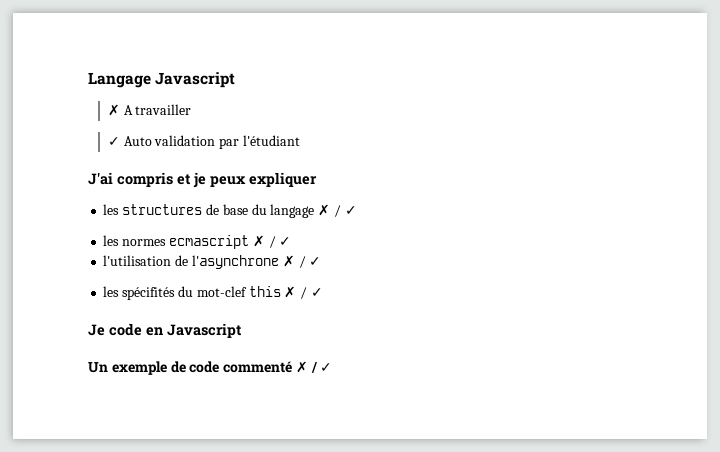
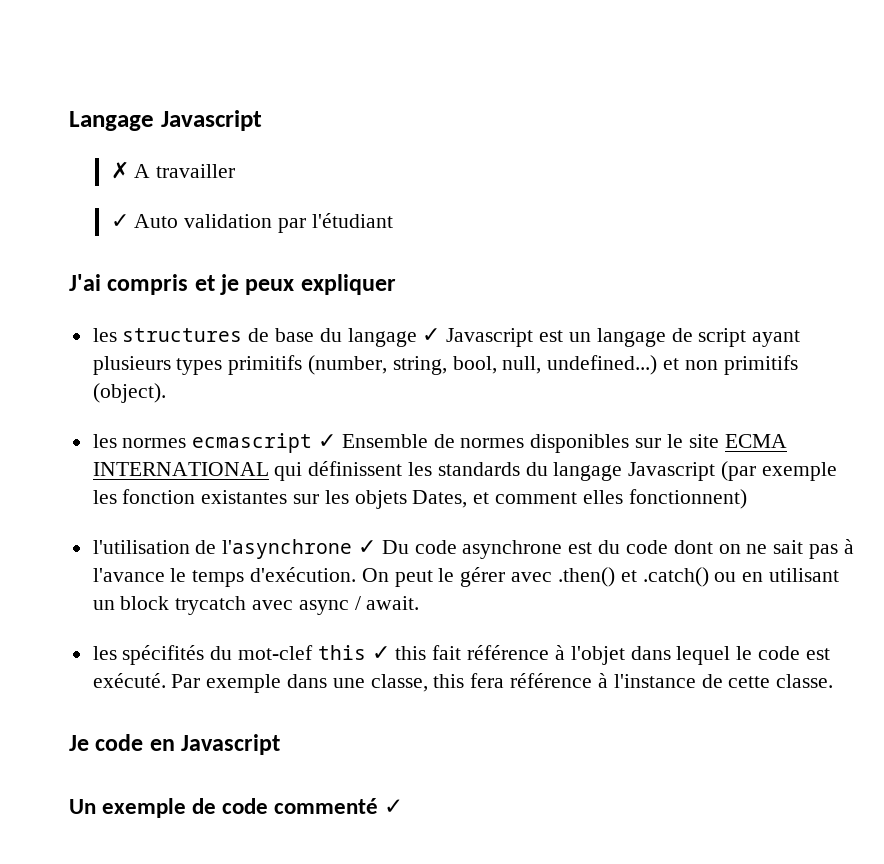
- les structures de base du langage ✗ / ✓
+ les structures de base du langage ✓ Javascript est un langage de script ayant plusieurs types primitifs (number, string, bool, null, undefined...) et non primitifs (object).
- les normes ecmascript ✗ / ✓
- l'utilisation de l'asynchrone ✗ / ✓
+ les normes ecmascript ✓ Ensemble de normes disponibles sur le site ECMA INTERNATIONAL qui définissent les standards du langage Javascript (par exemple les fonction existantes sur les objets Dates, et comment elles fonctionnent)
+ l'utilisation de l'asynchrone ✓ Du code asynchrone est du code dont on ne sait pas à l'avance le temps d'exécution. On peut le gérer avec .then() et .catch() ou en utilisant un block trycatch avec async / await.
- les spécifités du mot-clef this ✗ / ✓
+ les spécifités du mot-clef this ✓ this fait référence à l'objet dans lequel le code est exécuté. Par exemple dans une classe, this fera référence à l'instance de cette classe.
- Un exemple de code commenté ✗ / ✓
+ Un exemple de code commenté ✓

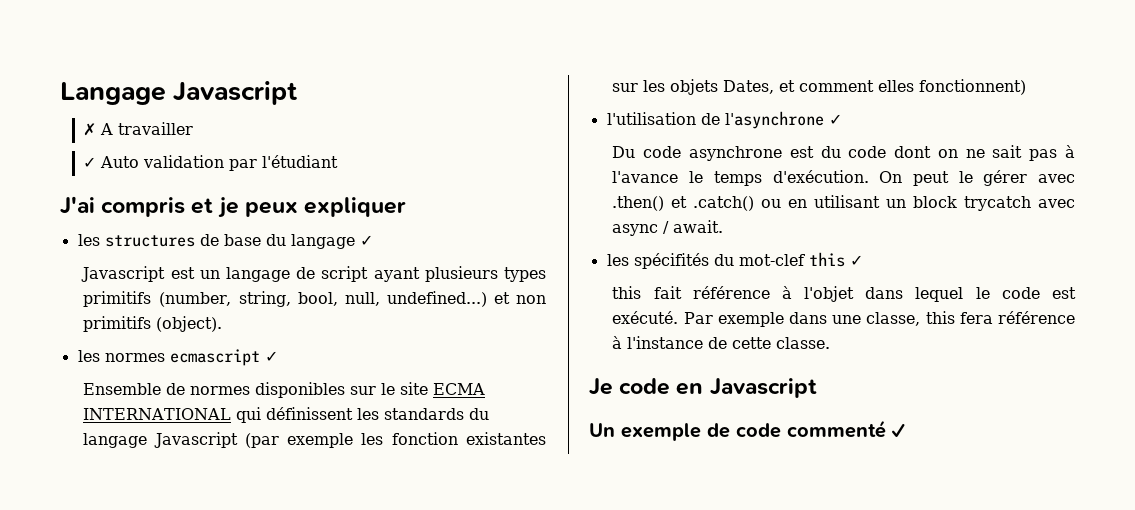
- les structures de base du langage ✓ Javascript est un langage de script ayant plusieurs types primitifs (number, string, bool, null, undefined...) et non primitifs (object).
+ les structures de base du langage ✓
+ Javascript est un langage de script ayant plusieurs types primitifs (number, string, bool, null, undefined...) et non primitifs (object).
- les normes ecmascript ✓ Ensemble de normes disponibles sur le site ECMA INTERNATIONAL qui définissent les standards du langage Javascript (par exemple les fonction existantes sur les objets Dates, et comment elles fonctionnent)
+ les normes ecmascript ✓
+ Ensemble de normes disponibles sur le site ECMA INTERNATIONAL qui définissent les standards du langage Javascript (par exemple les fonction existantes sur les objets Dates, et comment elles fonctionnent)
- l'utilisation de l'asynchrone ✓ Du code asynchrone est du code dont on ne sait pas à l'avance le temps d'exécution.
+ l'utilisation de l'asynchrone ✓
+ Du code asynchrone est du code dont on ne sait pas à l'avance le temps d'exécution.
- les spécifités du mot-clef this ✓ this fait référence à l'objet dans lequel le code est exécuté.
+ les spécifités du mot-clef this ✓
+ this fait référence à l'objet dans lequel le code est exécuté.

